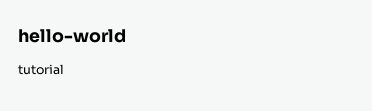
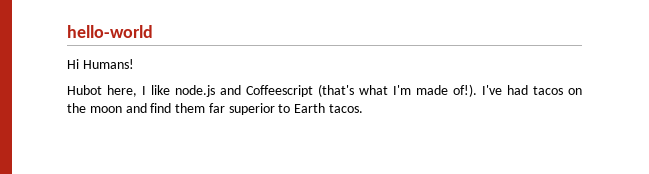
- tutorial
+ Hi Humans!
+ Hubot here, I like node.js and Coffeescript (that's what I'm made of!). I've had tacos on the moon and find them far superior to Earth tacos.

